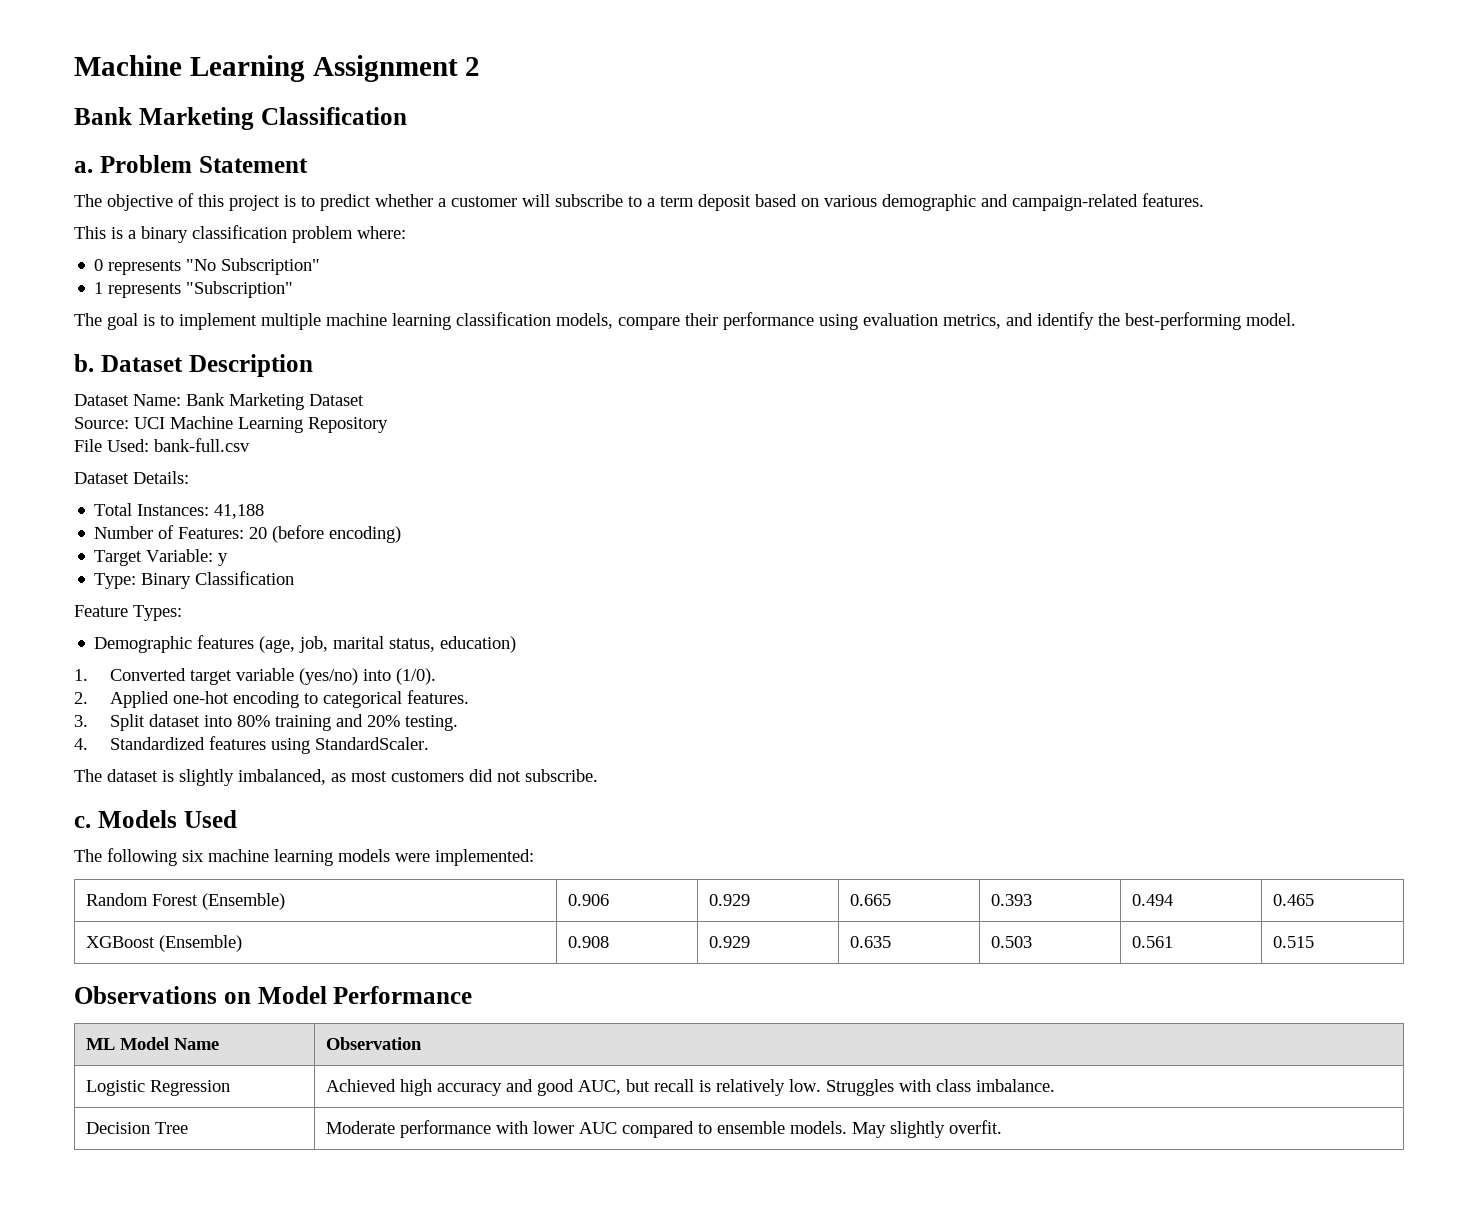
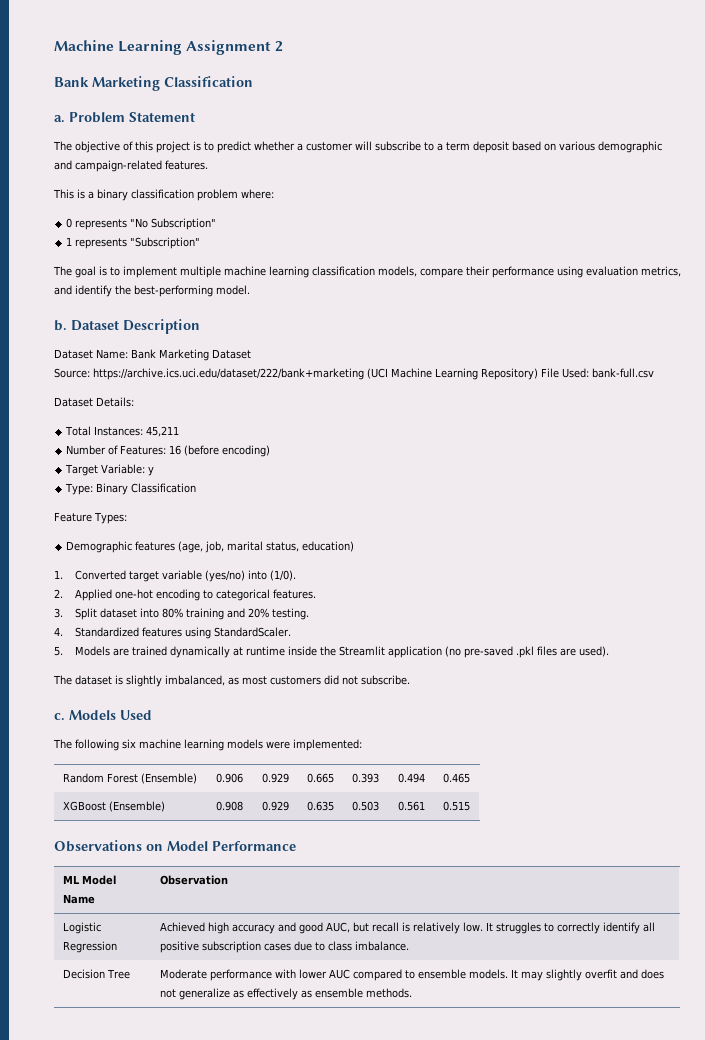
- Source: UCI Machine Learning Repository
- File Used: bank-full.csv
+ Source: https://archive.ics.uci.edu/dataset/222/bank+marketing (UCI Machine Learning Repository) File Used: bank-full.csv
- Total Instances: 41,188
+ Total Instances: 45,211
- Number of Features: 20 (before encoding)
+ Number of Features: 16 (before encoding)
+ 5. Models are trained dynamically at runtime inside the Streamlit application (no pre-saved .pkl files are used).
- Logistic Regression | Achieved high accuracy and good AUC, but recall is relatively low. Struggles with class imbalance.
+ Logistic Regression | Achieved high accuracy and good AUC, but recall is relatively low. It struggles to correctly identify all positive subscription cases due to class imbalance.
- Decision Tree | Moderate performance with lower AUC compared to ensemble models. May slightly overfit.
+ Decision Tree | Moderate performance with lower AUC compared to ensemble models. It may slightly overfit and does not generalize as effectively as ensemble methods.

